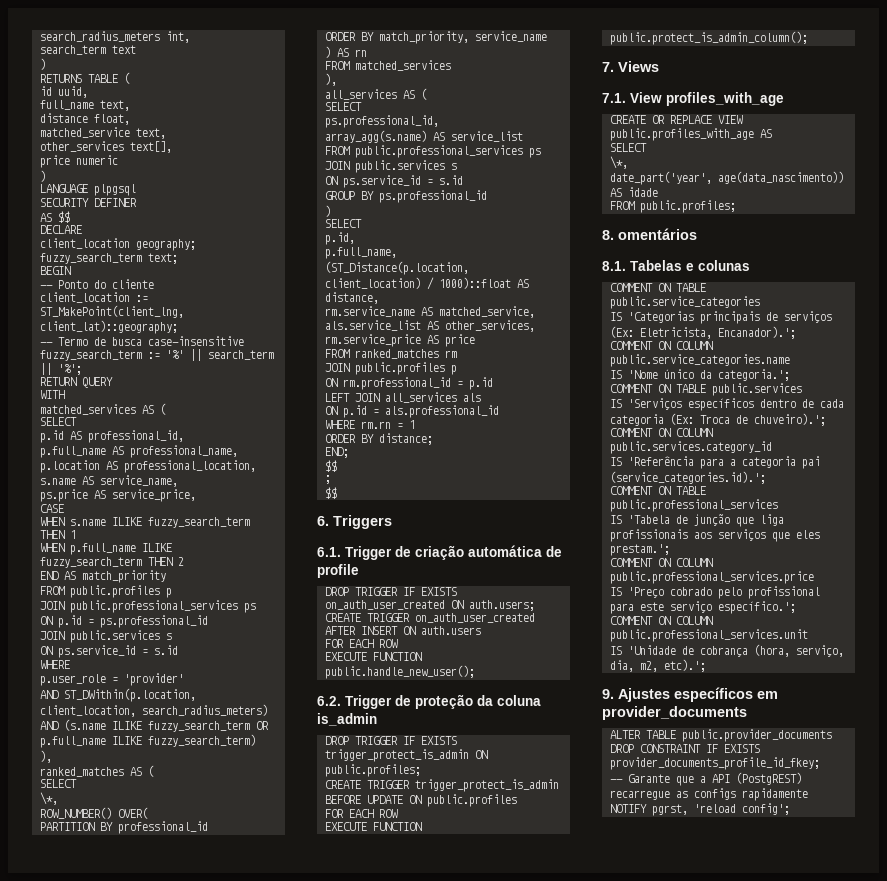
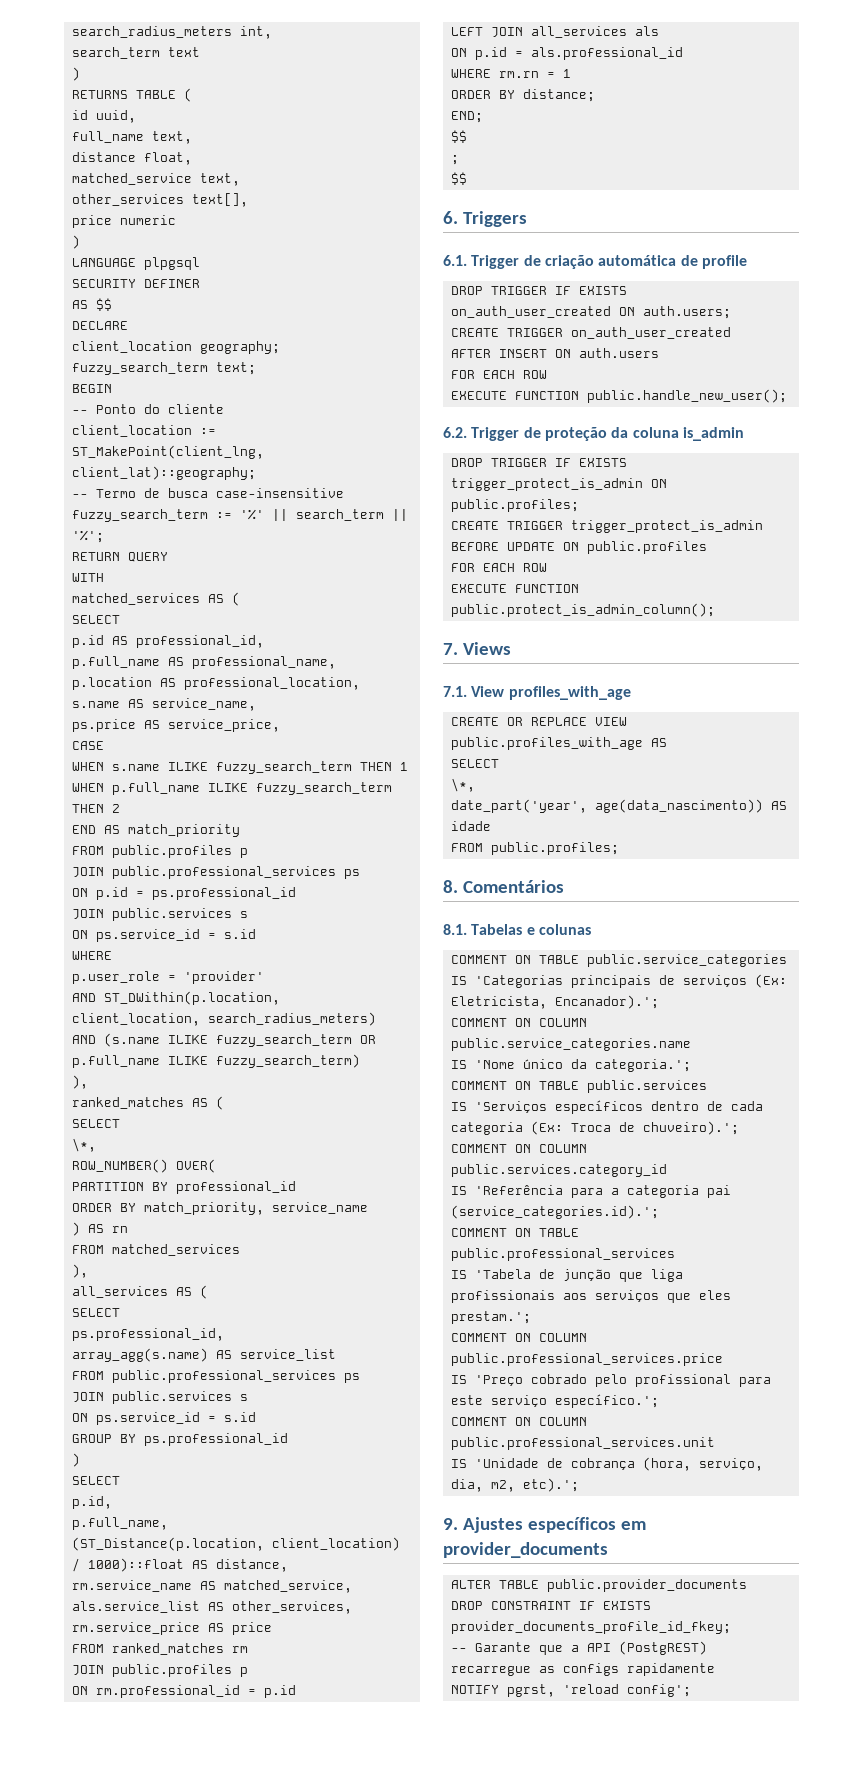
- 8. omentários
+ 8. Comentários

